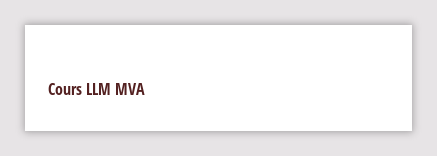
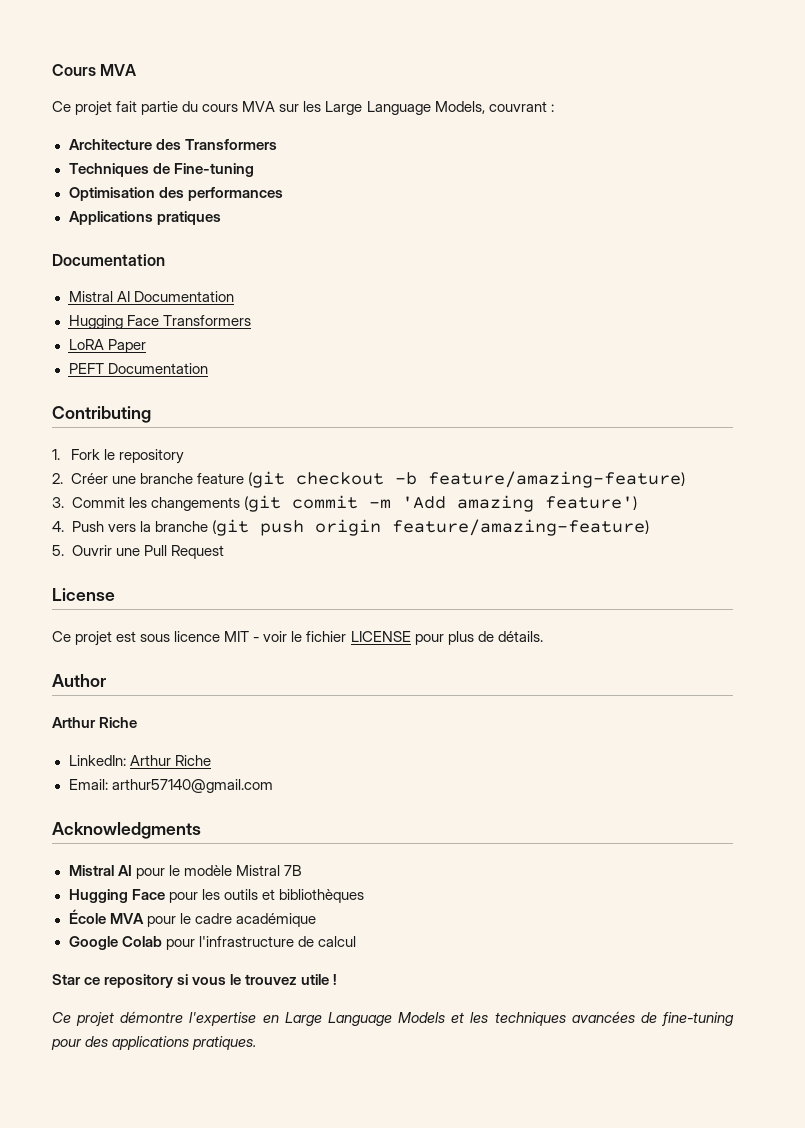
- Cours LLM MVA
+ Cours MVA
+ Ce projet fait partie du cours MVA sur les Large Language Models, couvrant :
+ Architecture des Transformers
+ Techniques de Fine-tuning
+ Optimisation des performances
+ Applications pratiques
+ Documentation
+ Mistral AI Documentation
+ Hugging Face Transformers
+ LoRA Paper
+ PEFT Documentation
+ Contributing
+ 1. Fork le repository
+ 2. Créer une branche feature (git checkout -b feature/amazing-feature)
+ 3. Commit les changements (git commit -m 'Add amazing feature')
+ 4. Push vers la branche (git push origin feature/amazing-feature)
+ 5. Ouvrir une Pull Request
+ License
+ Ce projet est sous licence MIT - voir le fichier LICENSE pour plus de détails.
+ Author
+ Arthur Riche
+ LinkedIn: Arthur Riche
+ Email: arthur57140@gmail.com
+ Acknowledgments
+ Mistral AI pour le modèle Mistral 7B
+ Hugging Face pour les outils et bibliothèques
+ École MVA pour le cadre académique
+ Google Colab pour l'infrastructure de calcul
+ Star ce repository si vous le trouvez utile !
+ Ce projet démontre l'expertise en Large Language Models et les techniques avancées de fine-tuning pour des applications pratiques.

